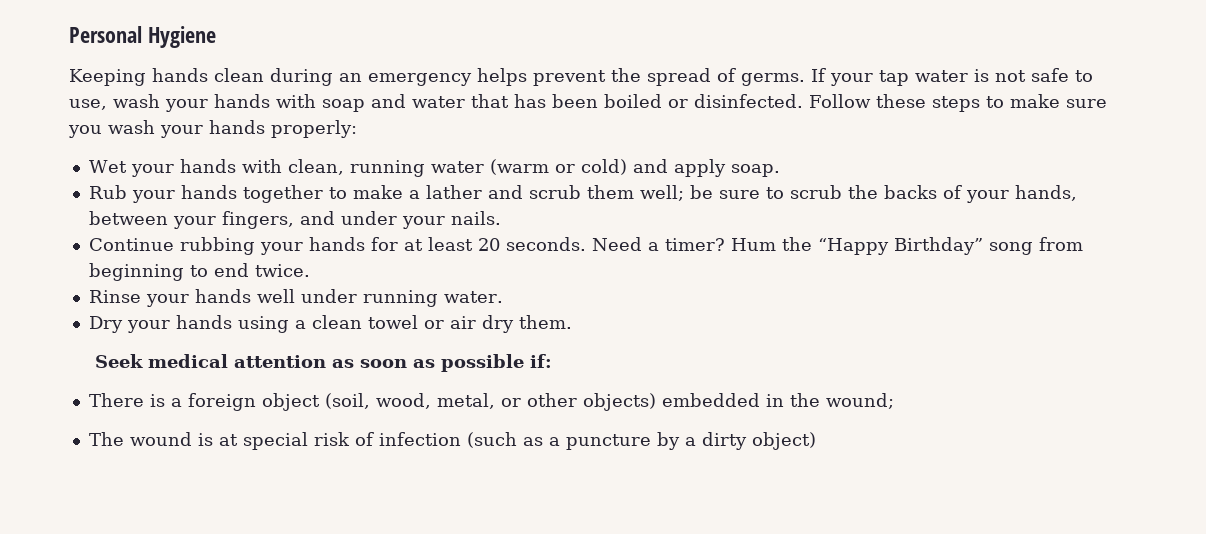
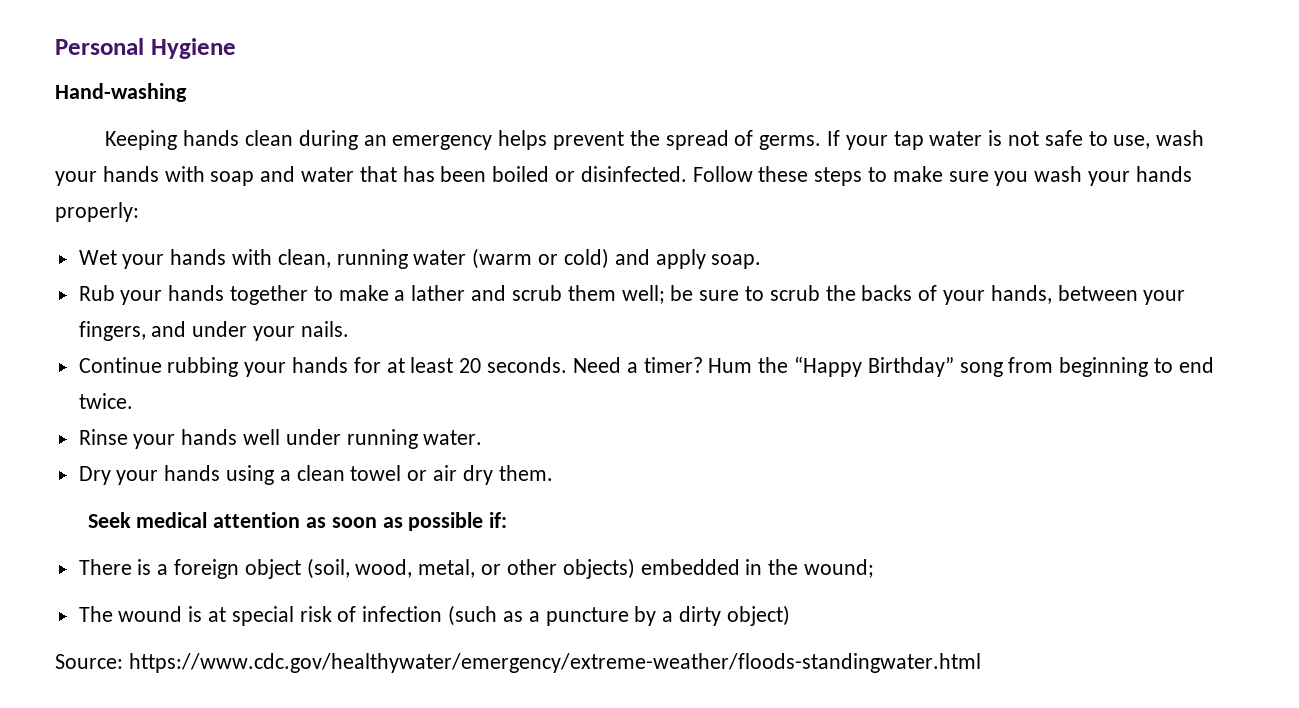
+ Hand-washing
+ Source: https://www.cdc.gov/healthywater/emergency/extreme-weather/floods-standingwater.html

